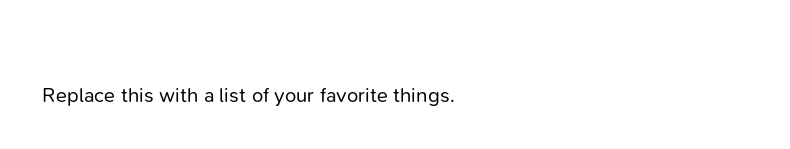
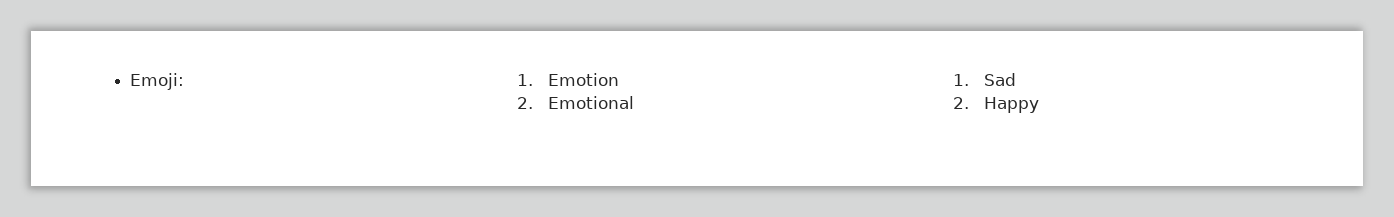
- Replace this with a list of your favorite things.
+ Emoji:
+ 1. Emotion
+ 2. Emotional
+ 1. Sad
+ 2. Happy

